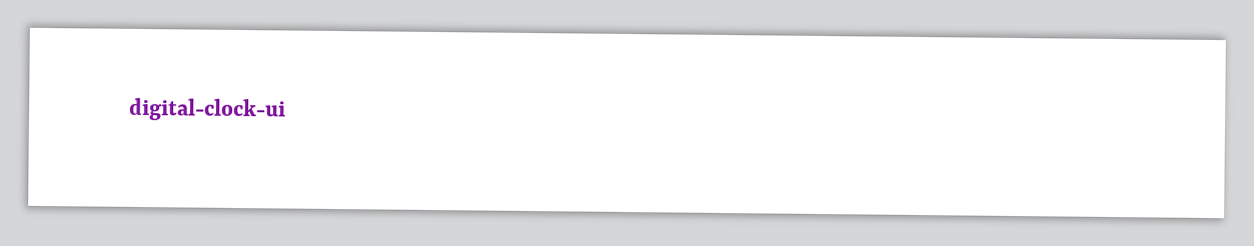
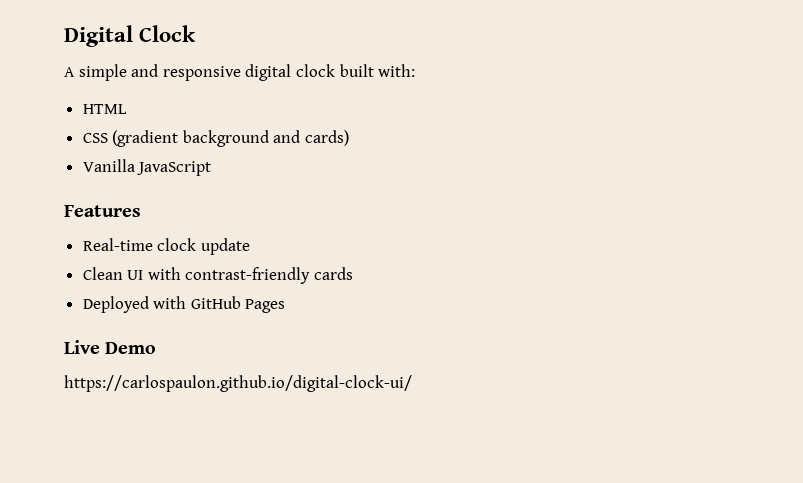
- digital-clock-ui
+ Digital Clock
+ A simple and responsive digital clock built with:
+ HTML
+ CSS (gradient background and cards)
+ Vanilla JavaScript
+ Features
+ Real-time clock update
+ Clean UI with contrast-friendly cards
+ Deployed with GitHub Pages
+ Live Demo
+ https://carlospaulon.github.io/digital-clock-ui/

